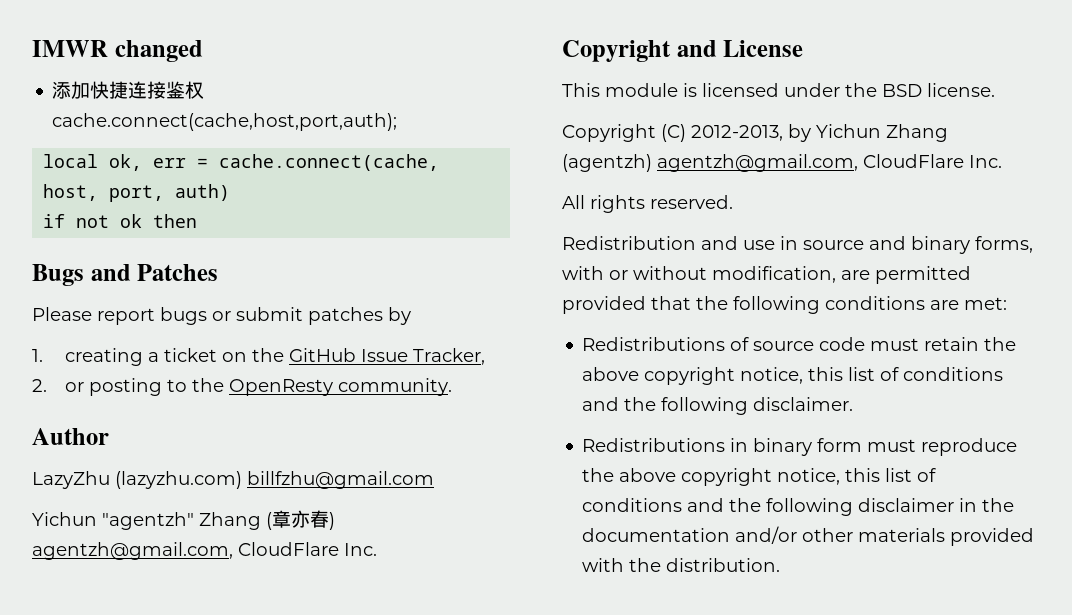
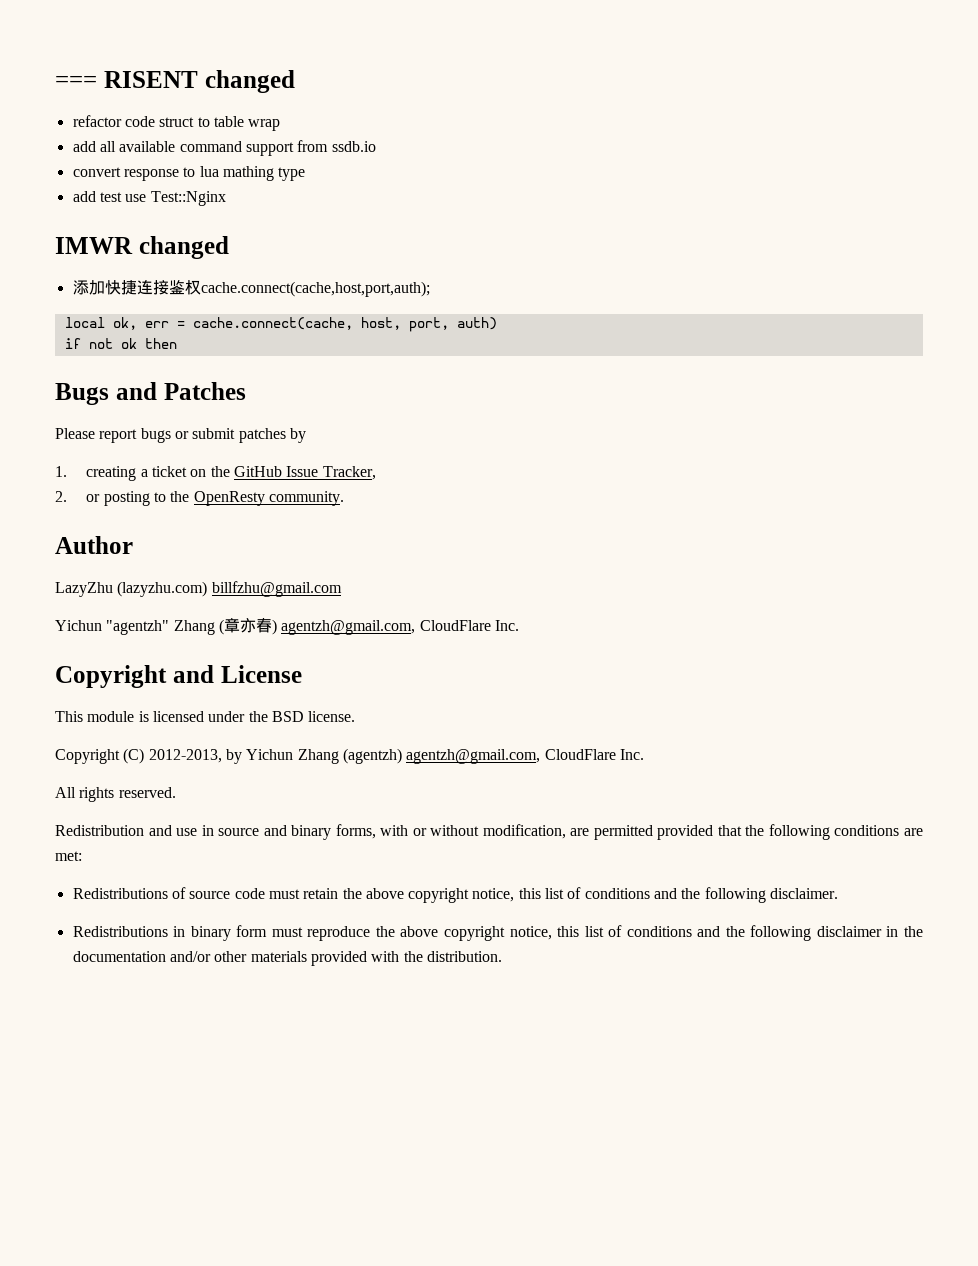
+ === RISENT changed
+ refactor code struct to table wrap
+ add all available command support from ssdb.io
+ convert response to lua mathing type
+ add test use Test::Nginx

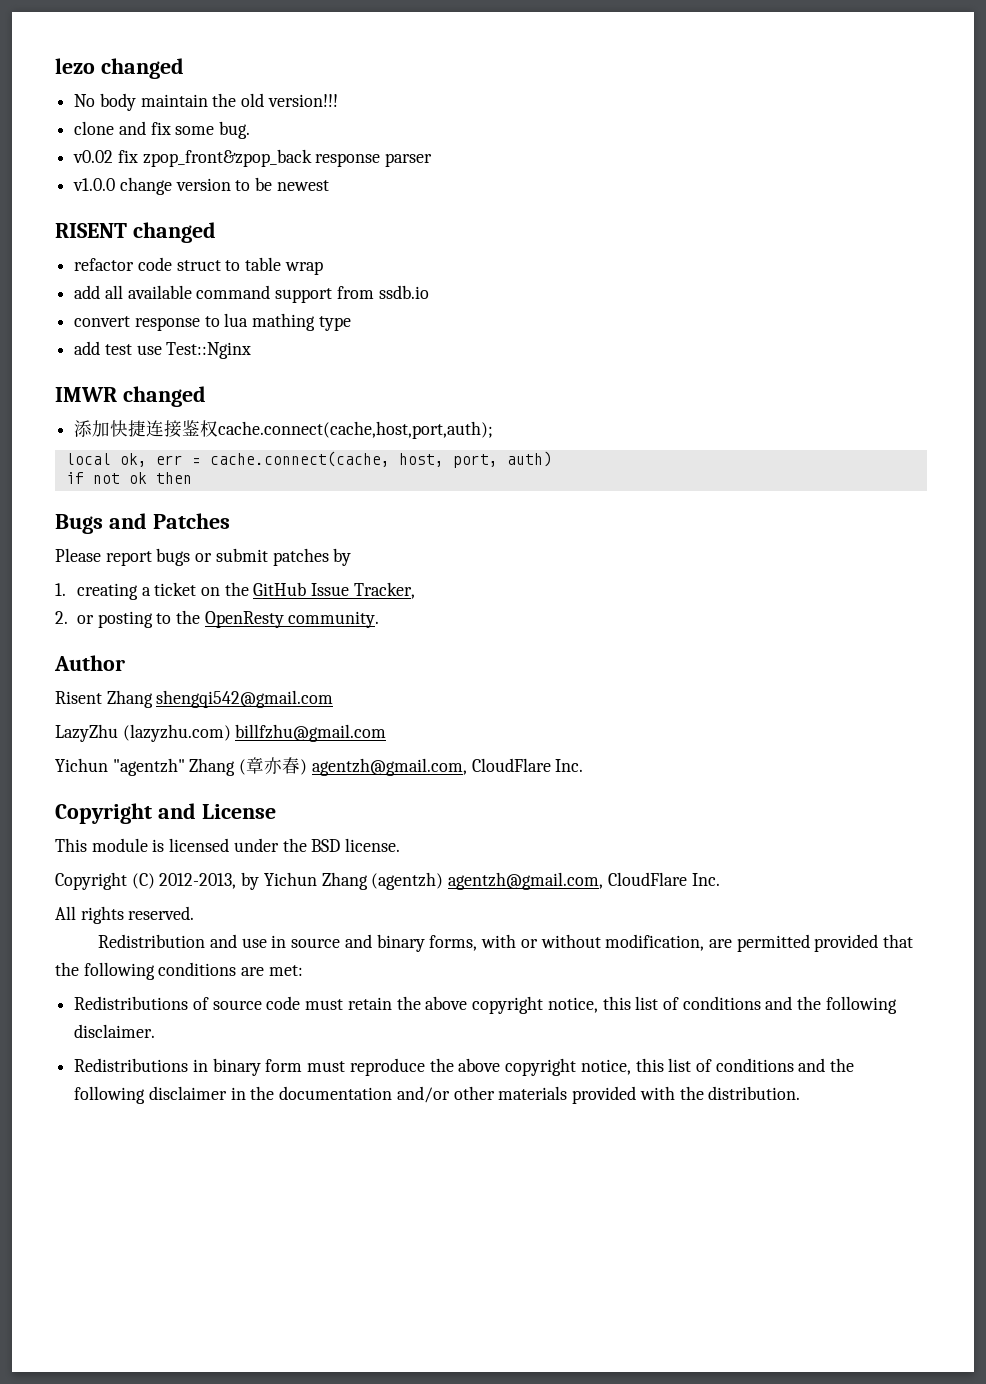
- === RISENT changed
+ lezo changed
+ No body maintain the old version!!!
+ clone and fix some bug.
+ v0.02 fix zpop_front&zpop_back response parser
+ v1.0.0 change version to be newest
+ RISENT changed
+ Risent Zhang shengqi542@gmail.com

